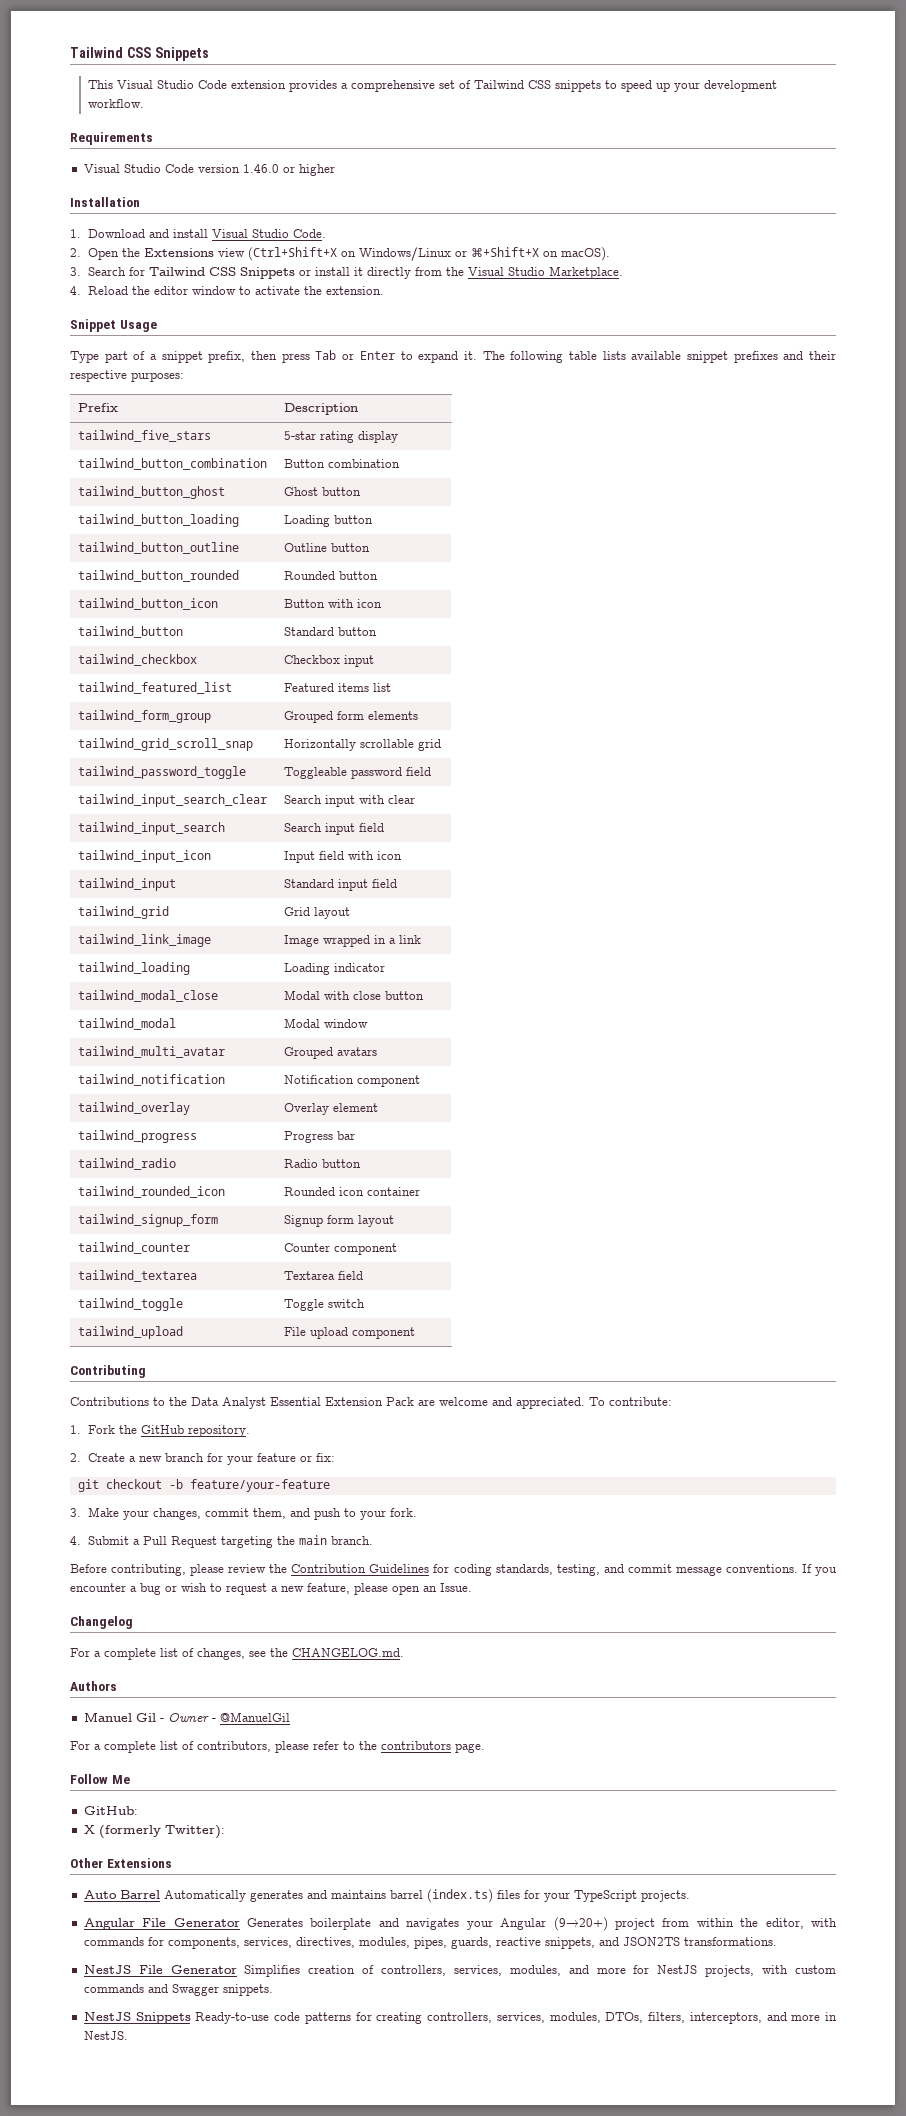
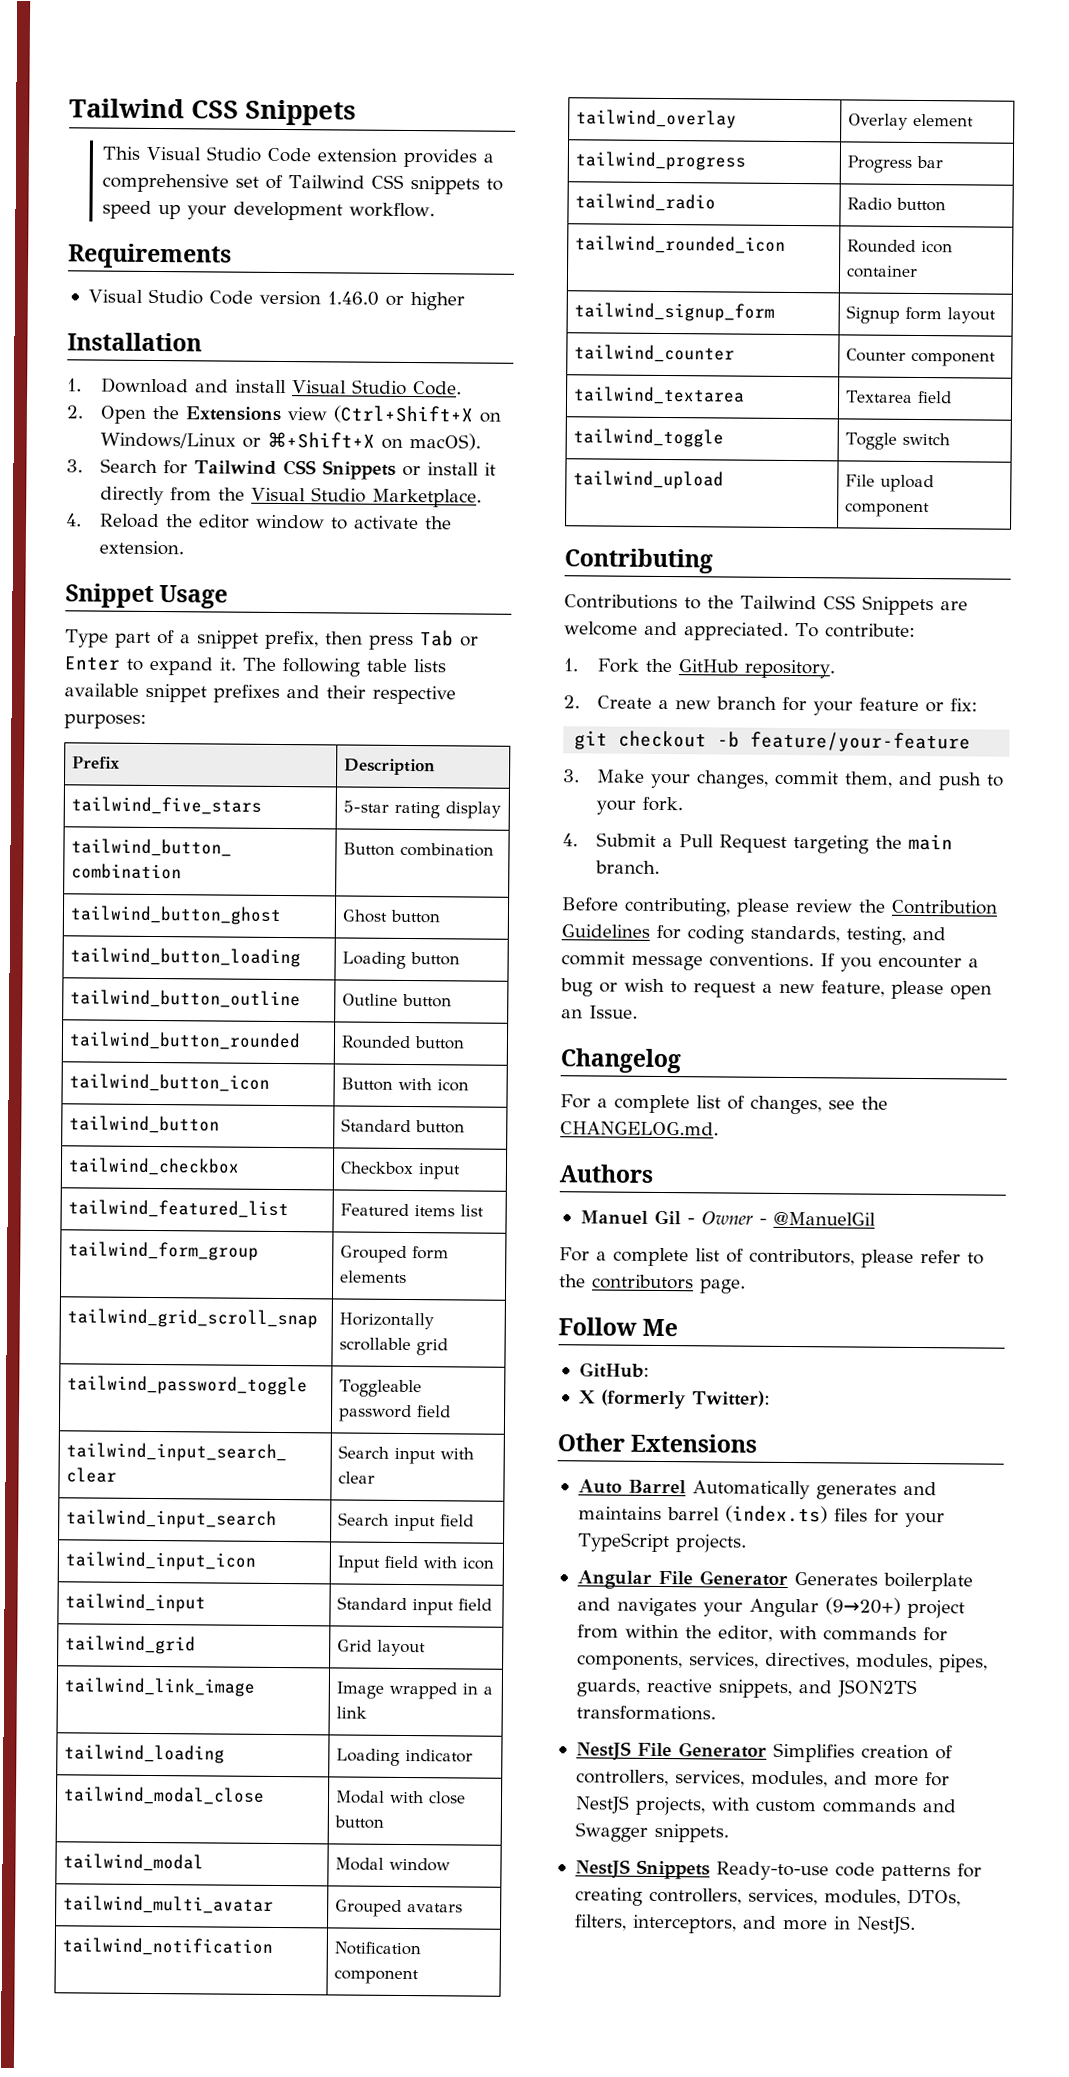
- Contributions to the Data Analyst Essential Extension Pack are welcome and appreciated.
+ Contributions to the Tailwind CSS Snippets are welcome and appreciated.

